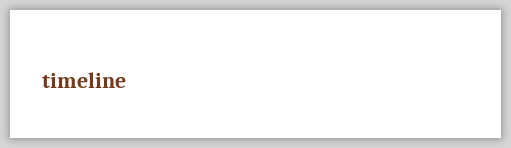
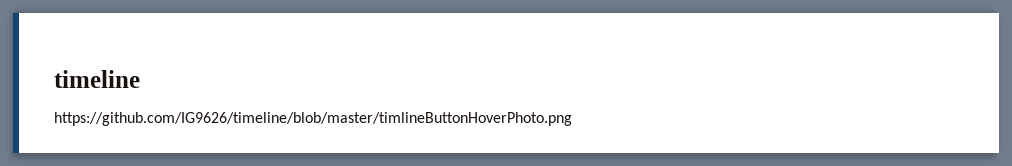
+ https://github.com/IG9626/timeline/blob/master/timlineButtonHoverPhoto.png

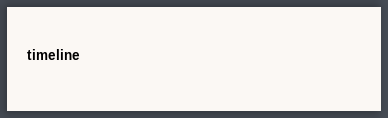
- https://github.com/IG9626/timeline/blob/master/timlineButtonHoverPhoto.png

